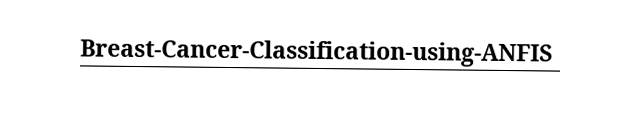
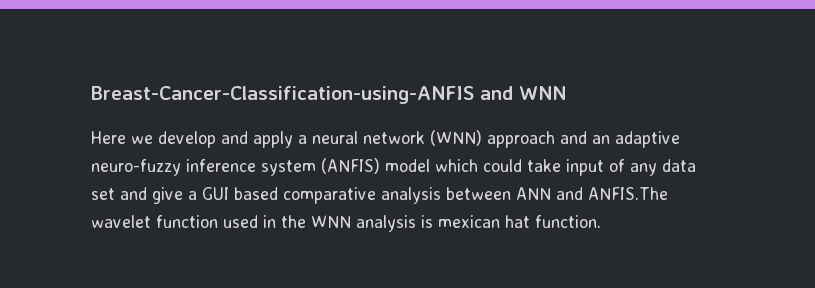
- Breast-Cancer-Classification-using-ANFIS
+ Breast-Cancer-Classification-using-ANFIS and WNN
+ Here we develop and apply a neural network (WNN) approach and an adaptive neuro-fuzzy inference system (ANFIS) model which could take input of any data set and give a GUI based comparative analysis between ANN and ANFIS.The wavelet function used in the WNN analysis is mexican hat function.

